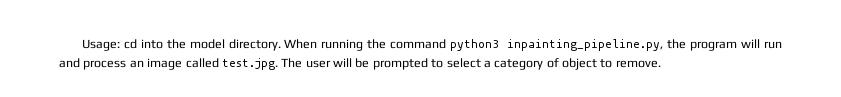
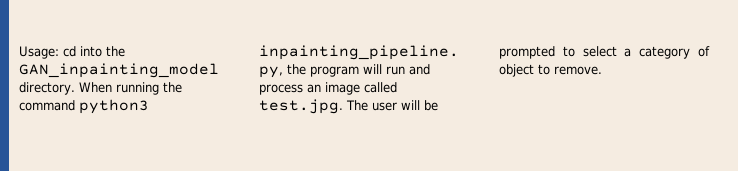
- Usage: cd into the model directory.
+ Usage: cd into the GAN_inpainting_model directory.

